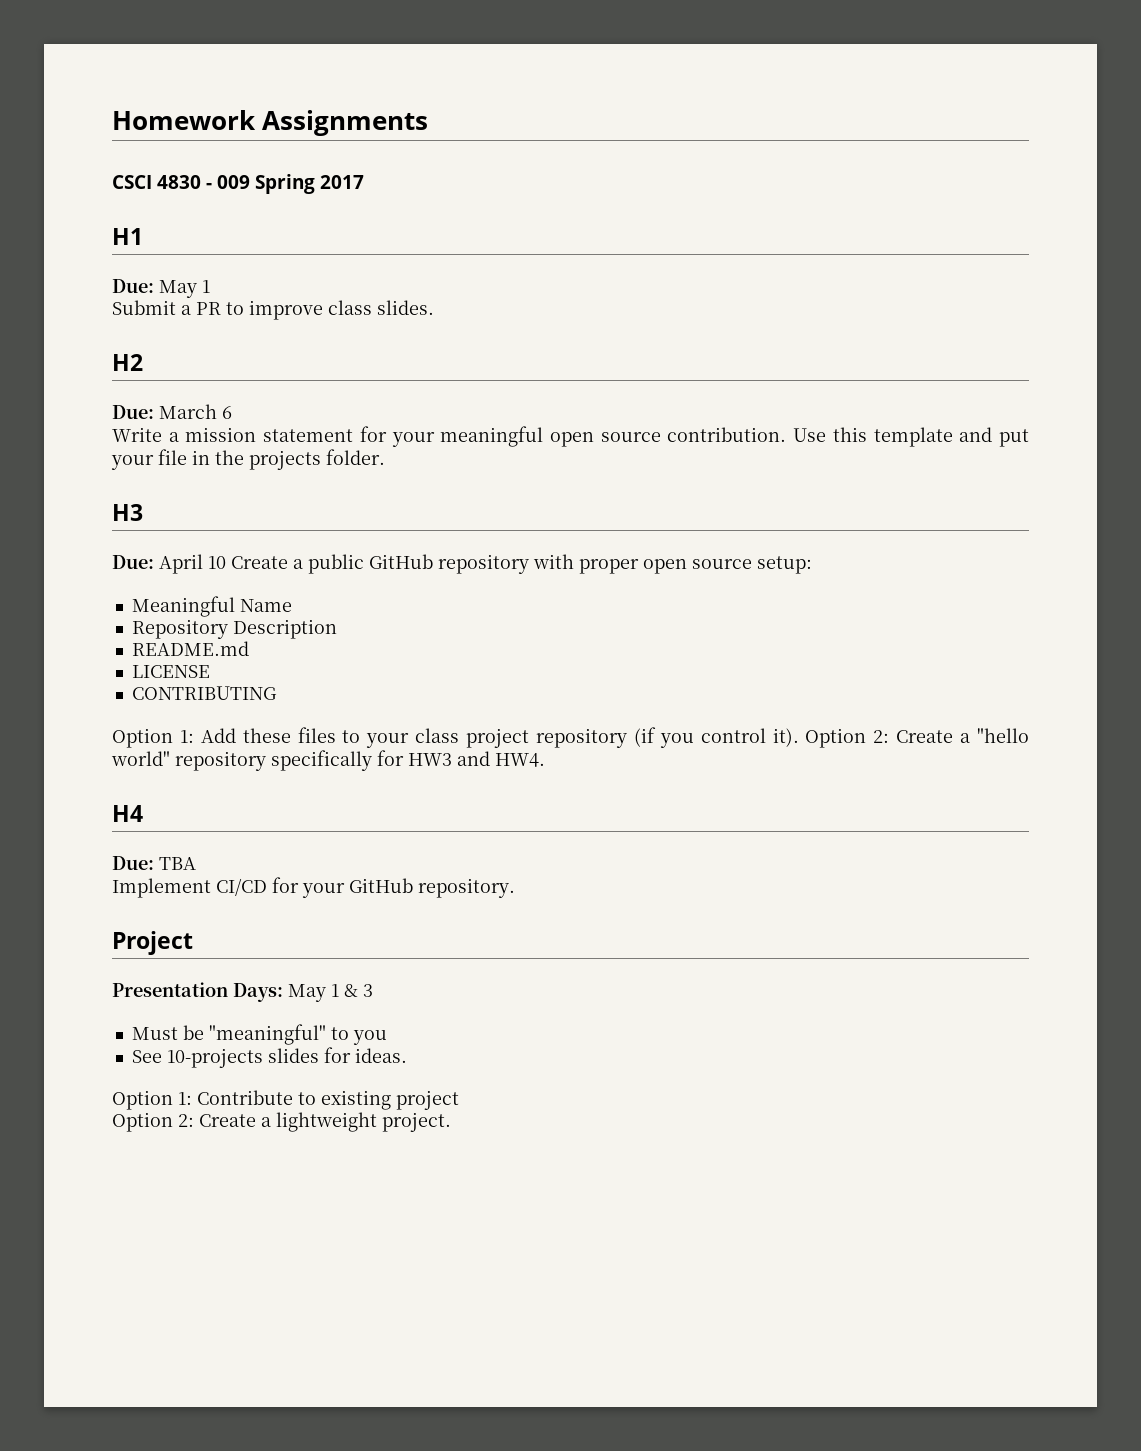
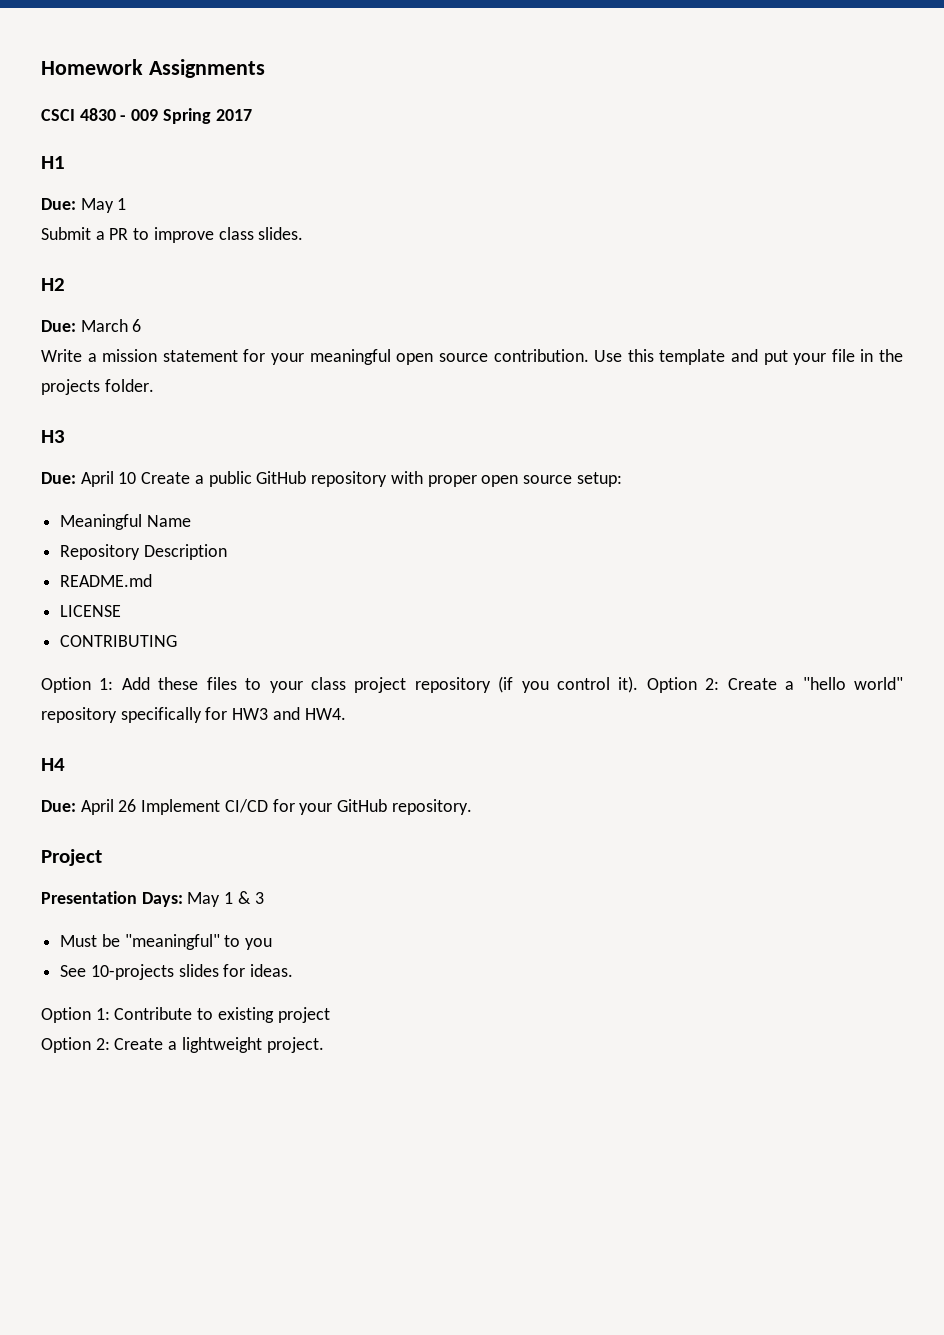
- Due: TBA
- Implement CI/CD for your GitHub repository.
+ Due: April 26 Implement CI/CD for your GitHub repository.

